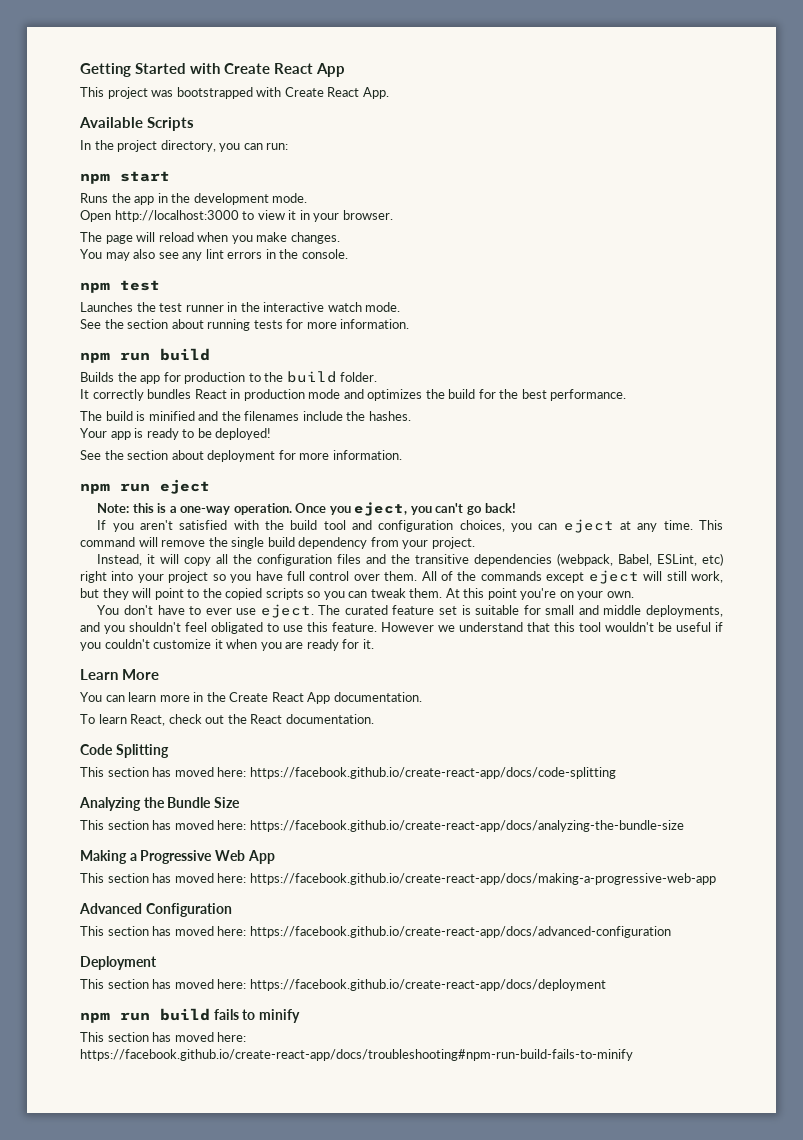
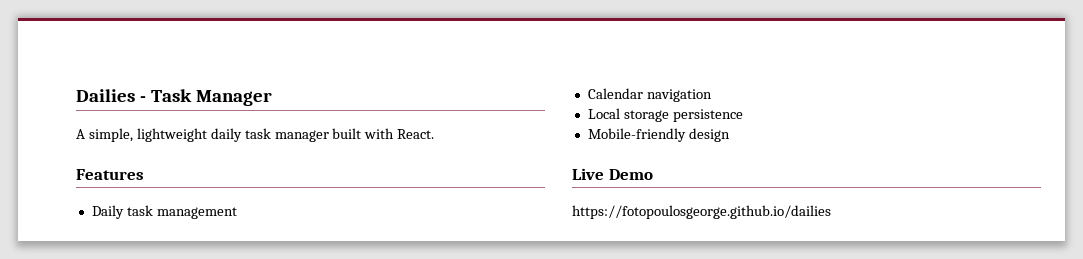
- Getting Started with Create React App
- This project was bootstrapped with Create React App.
- Available Scripts
- In the project directory, you can run:
- npm start
- Runs the app in the development mode.
- Open http://localhost:3000 to view it in your browser.
- The page will reload when you make changes.
- You may also see any lint errors in the console.
- npm test
- Launches the test runner in the interactive watch mode.
- See the section about running tests for more information.
- npm run build
- Builds the app for production to the build folder.
- It correctly bundles React in production mode and optimizes the build for the best performance.
- The build is minified and the filenames include the hashes.
- Your app is ready to be deployed!
- See the section about deployment for more information.
- npm run eject
- Note: this is a one-way operation. Once you eject, you can't go back!
- If you aren't satisfied with the build tool and configuration choices, you can eject at any time. This command will remove the single build dependency from your project.
- Instead, it will copy all the configuration files and the transitive dependencies (webpack, Babel, ESLint, etc) right into your project so you have full control over them. All of the commands except eject will still work, but they will point to the copied scripts so you can tweak them. At this point you're on your own.
- You don't have to ever use eject. The curated feature set is suitable for small and middle deployments, and you shouldn't feel obligated to use this feature. However we understand that this tool wouldn't be useful if you couldn't customize it when you are ready for it.
- Learn More
- You can learn more in the Create React App documentation.
- To learn React, check out the React documentation.
- Code Splitting
- This section has moved here: https://facebook.github.io/create-react-app/docs/code-splitting
- Analyzing the Bundle Size
- This section has moved here: https://facebook.github.io/create-react-app/docs/analyzing-the-bundle-size
- Making a Progressive Web App
- This section has moved here: https://facebook.github.io/create-react-app/docs/making-a-progressive-web-app
- Advanced Configuration
- This section has moved here: https://facebook.github.io/create-react-app/docs/advanced-configuration
- Deployment
- This section has moved here: https://facebook.github.io/create-react-app/docs/deployment
- npm run build fails to minify
- This section has moved here: https://facebook.github.io/create-react-app/docs/troubleshooting#npm-run-build-fails-to-minify
+ Dailies - Task Manager
+ A simple, lightweight daily task manager built with React.
+ Features
+ Daily task management
+ Calendar navigation
+ Local storage persistence
+ Mobile-friendly design
+ Live Demo
+ https://fotopoulosgeorge.github.io/dailies

